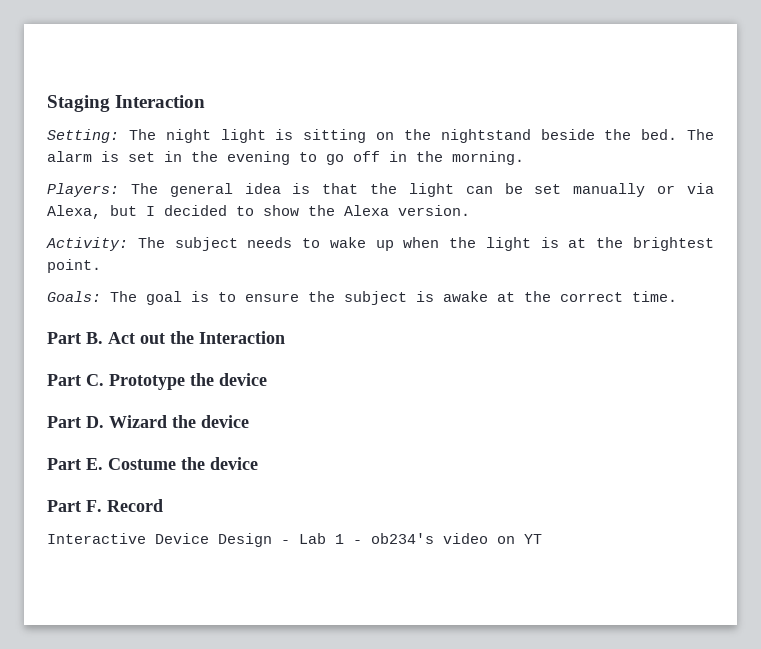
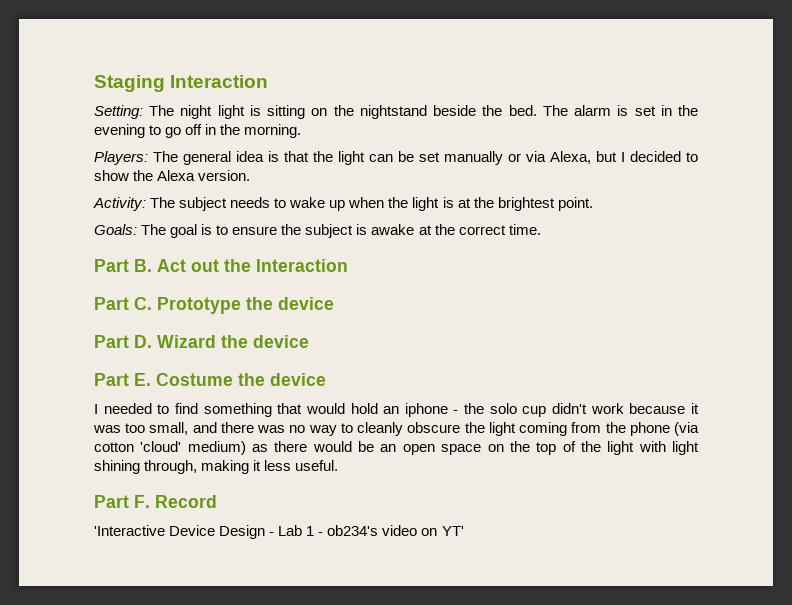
+ I needed to find something that would hold an iphone - the solo cup didn't work because it was too small, and there was no way to cleanly obscure the light coming from the phone (via cotton 'cloud' medium) as there would be an open space on the top of the light with light shining through, making it less useful.
- Interactive Device Design - Lab 1 - ob234's video on YT
+ 'Interactive Device Design - Lab 1 - ob234's video on YT'

